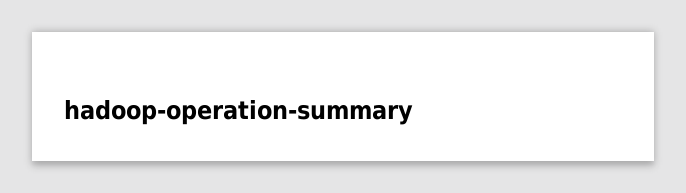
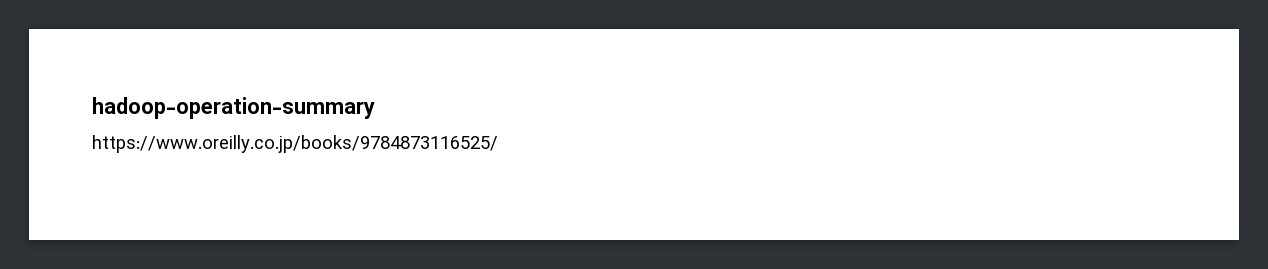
+ https://www.oreilly.co.jp/books/9784873116525/

